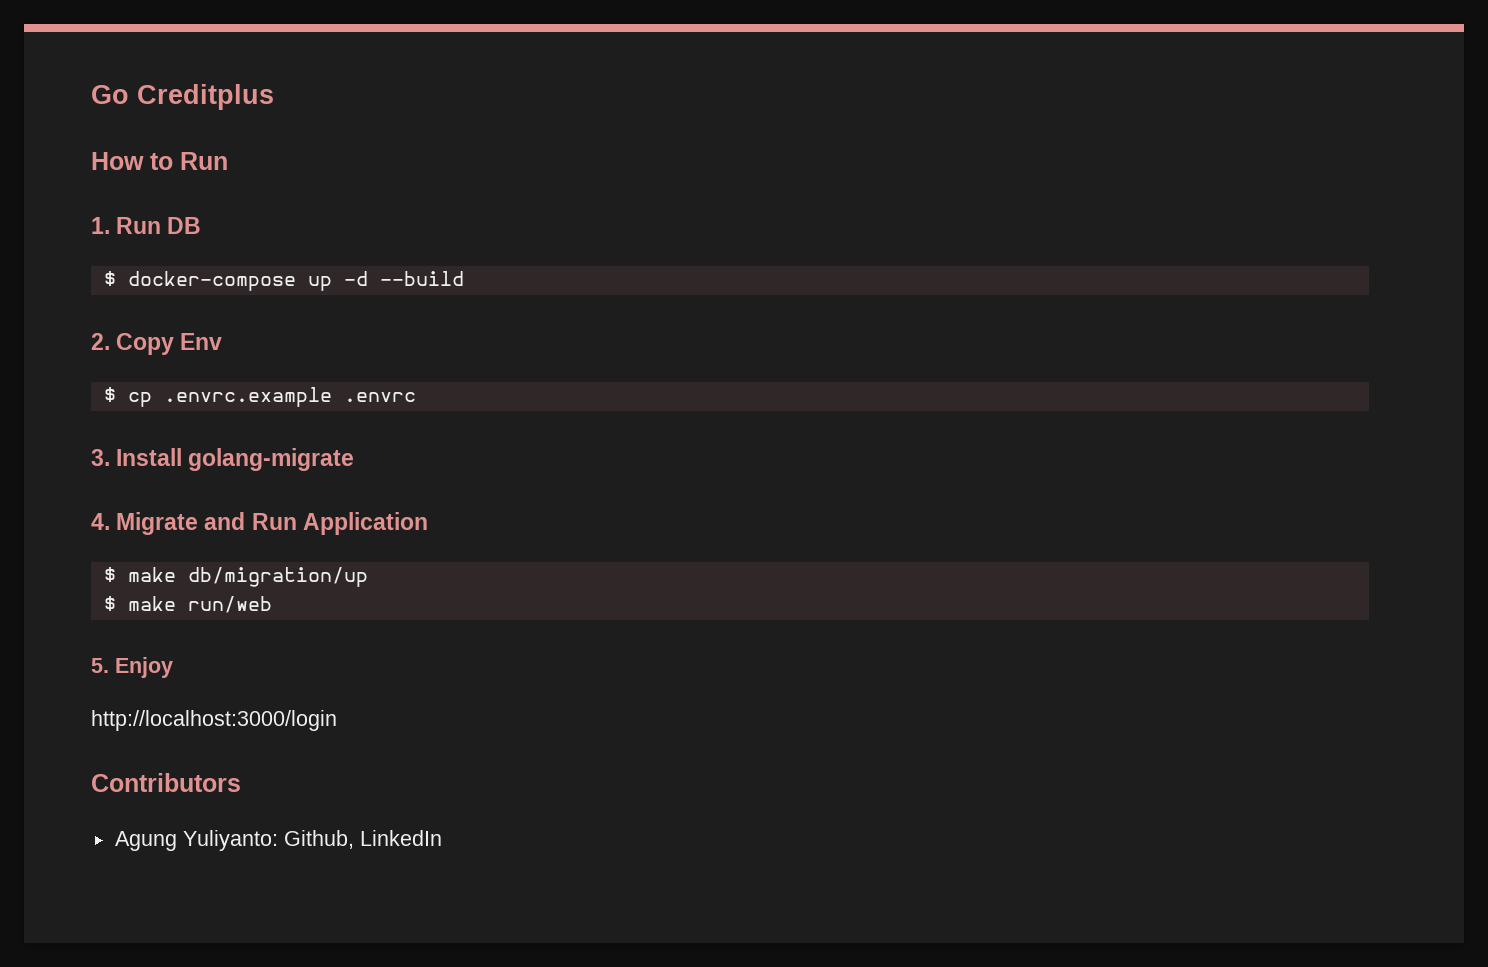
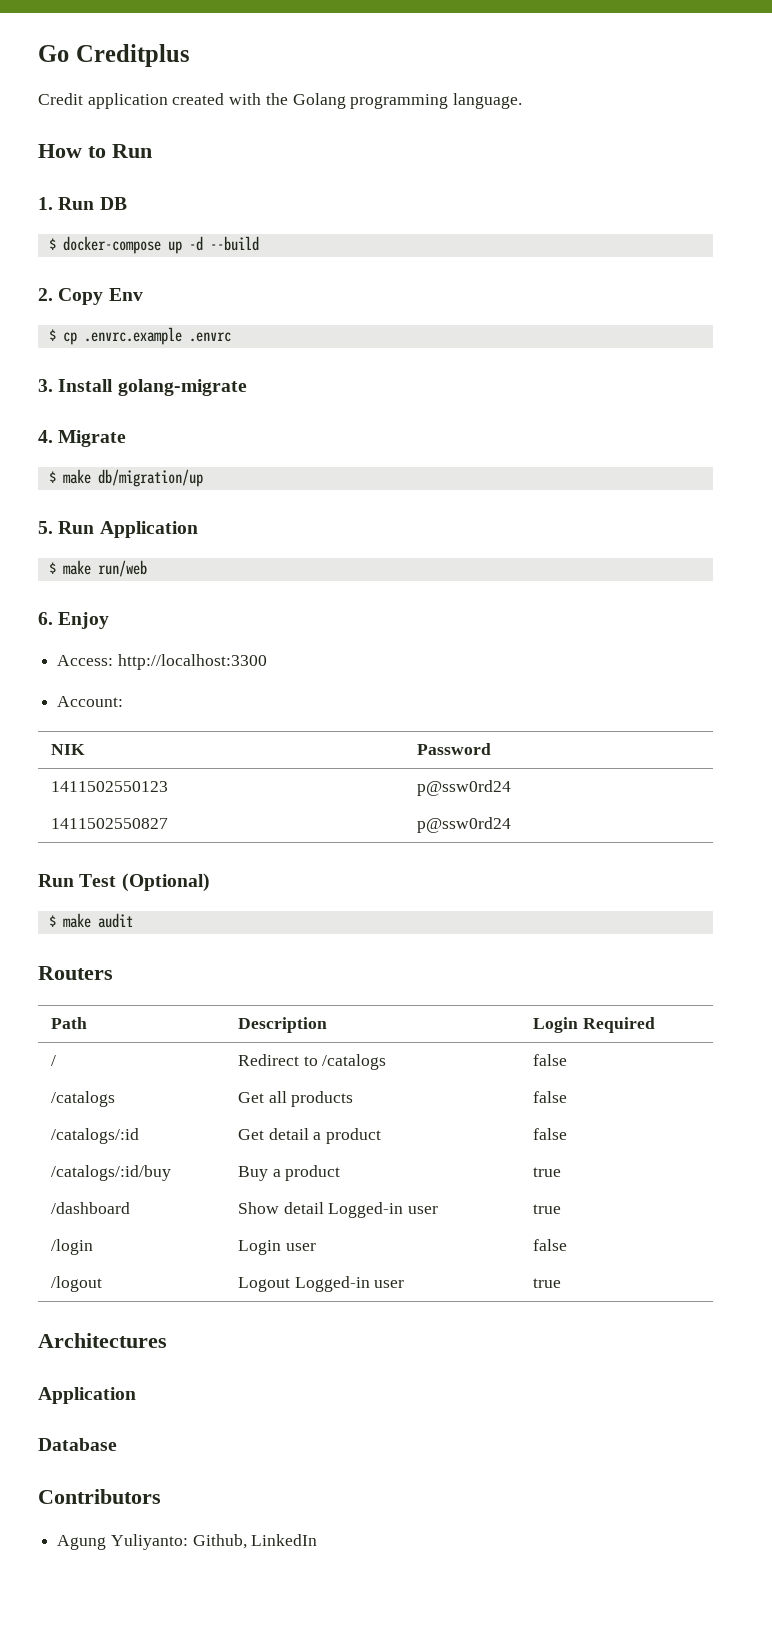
+ Credit application created with the Golang programming language.
- 4. Migrate and Run Application
+ 4. Migrate
+ $ make db/migration/up
+ 5. Run Application
- $ make db/migration/up
  $ make run/web
- 5. Enjoy
- http://localhost:3000/login
+ 6. Enjoy
+ Access: http://localhost:3300
+ Account:
+ NIK | Password
+ 1411502550123 | p@ssw0rd24
+ 1411502550827 | p@ssw0rd24
+ Run Test (Optional)
+ $ make audit
+ Routers
+ Path | Description | Login Required
+ / | Redirect to /catalogs | false
+ /catalogs | Get all products | false
+ /catalogs/:id | Get detail a product | false
+ /catalogs/:id/buy | Buy a product | true
+ /dashboard | Show detail Logged-in user | true
+ /login | Login user | false
+ /logout | Logout Logged-in user | true
+ Architectures
+ Application
+ Database

